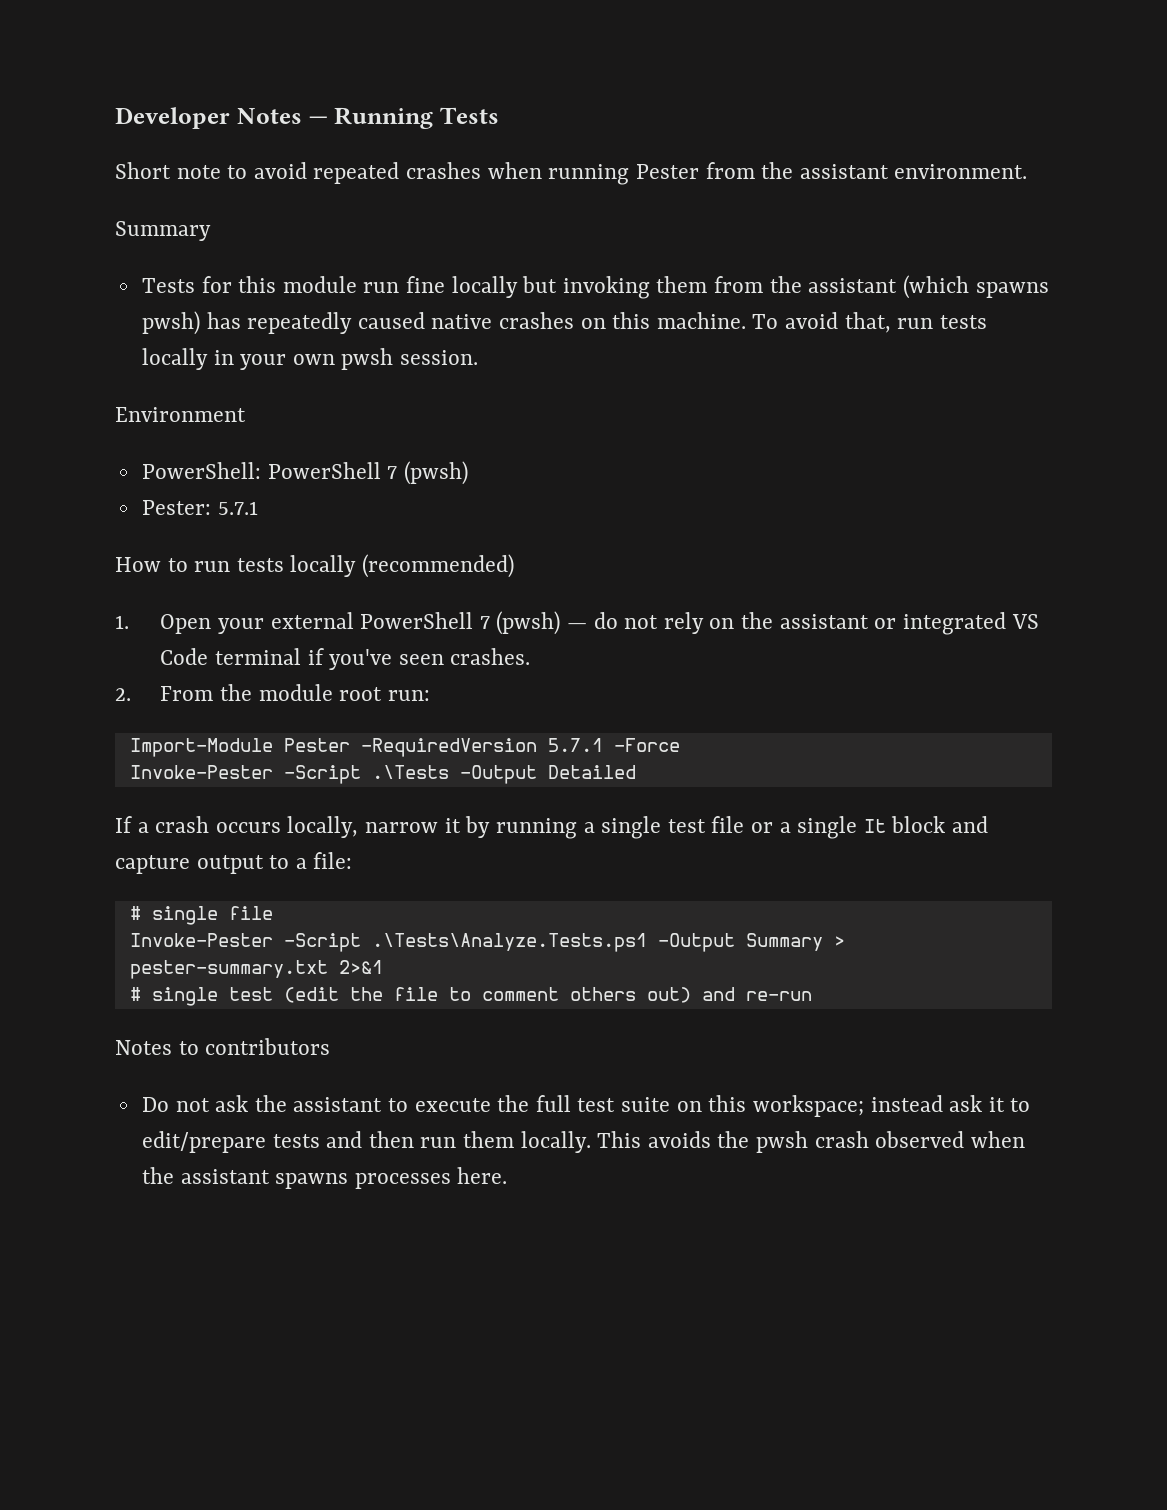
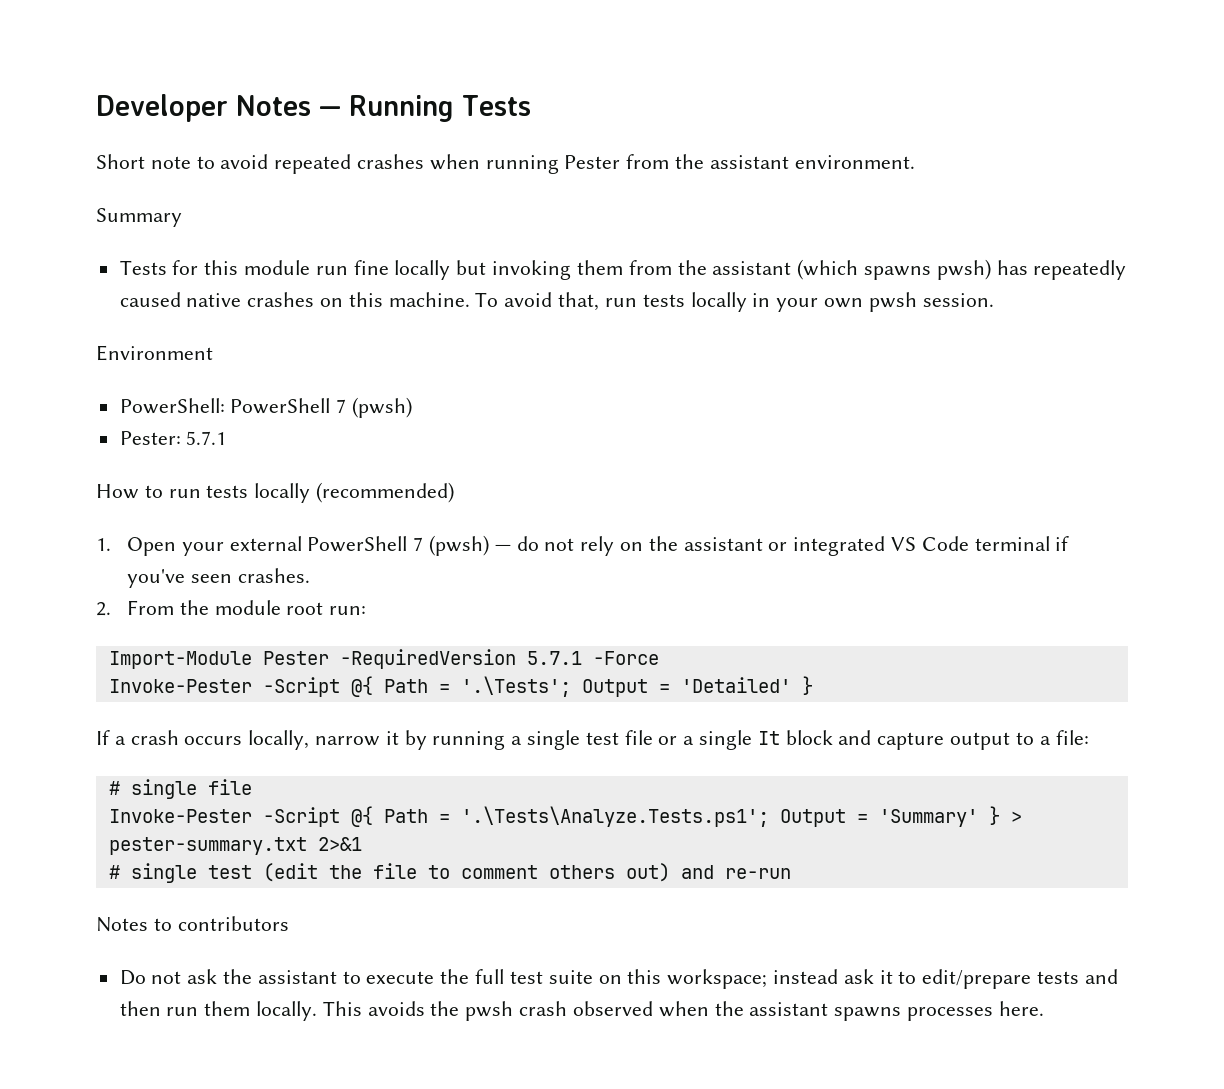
- Invoke-Pester -Script .\Tests -Output Detailed
+ Invoke-Pester -Script @{ Path = '.\Tests'; Output = 'Detailed' }
- Invoke-Pester -Script .\Tests\Analyze.Tests.ps1 -Output Summary > pester-summary.txt 2>&1
+ Invoke-Pester -Script @{ Path = '.\Tests\Analyze.Tests.ps1'; Output = 'Summary' } > pester-summary.txt 2>&1

